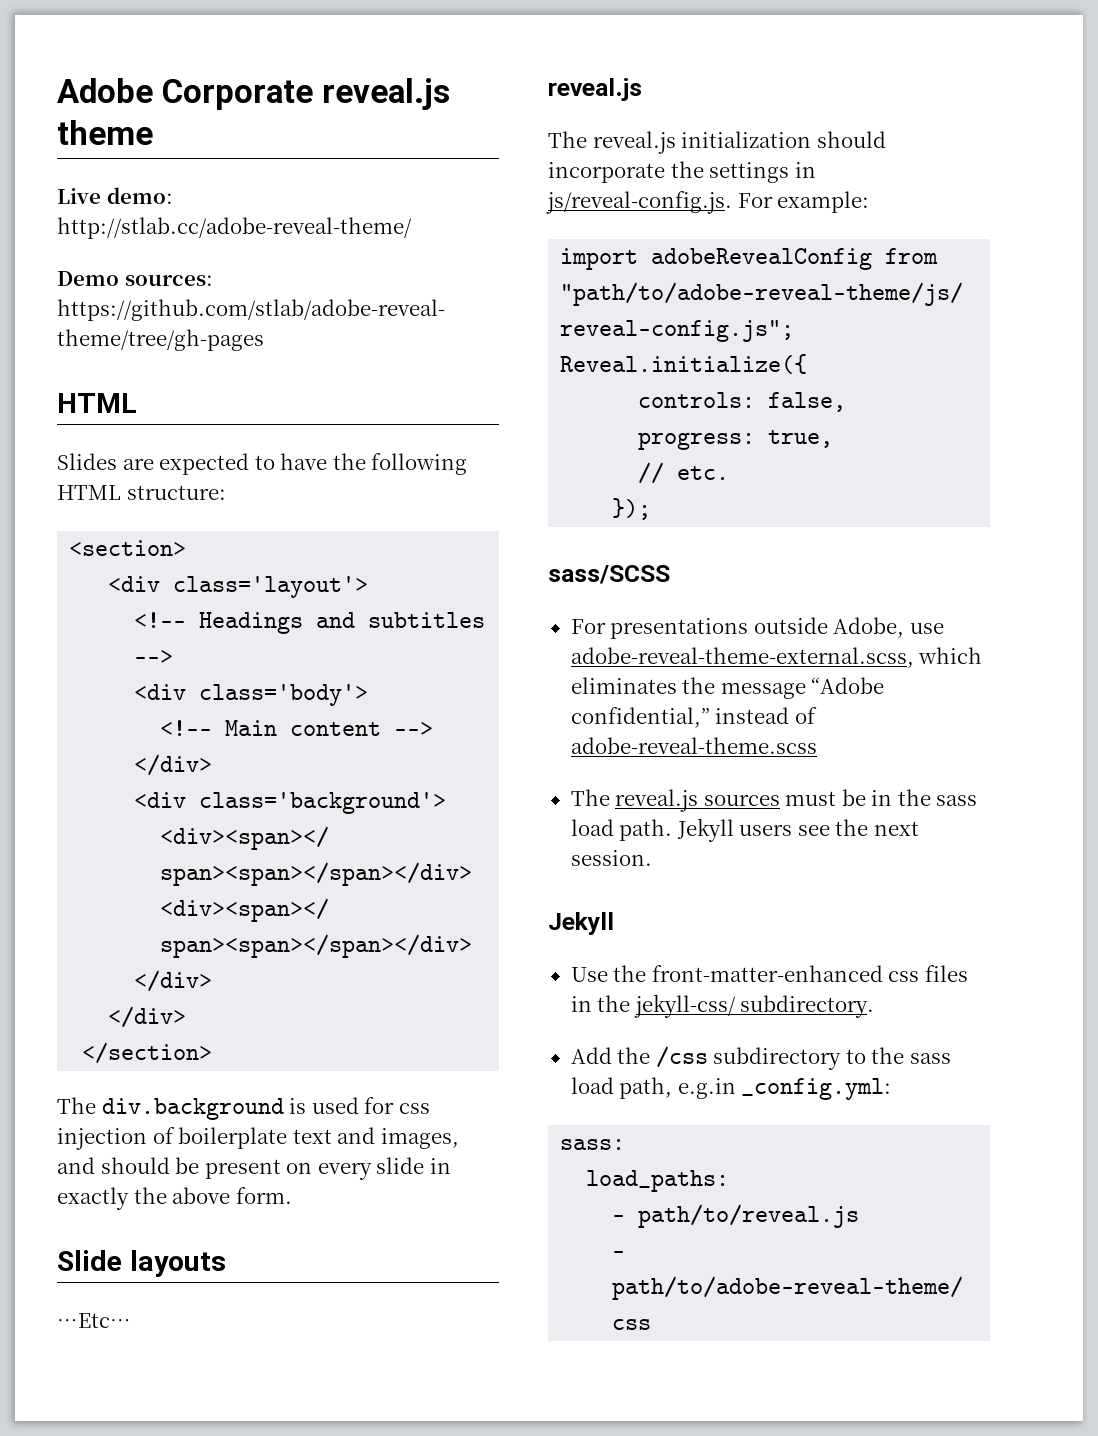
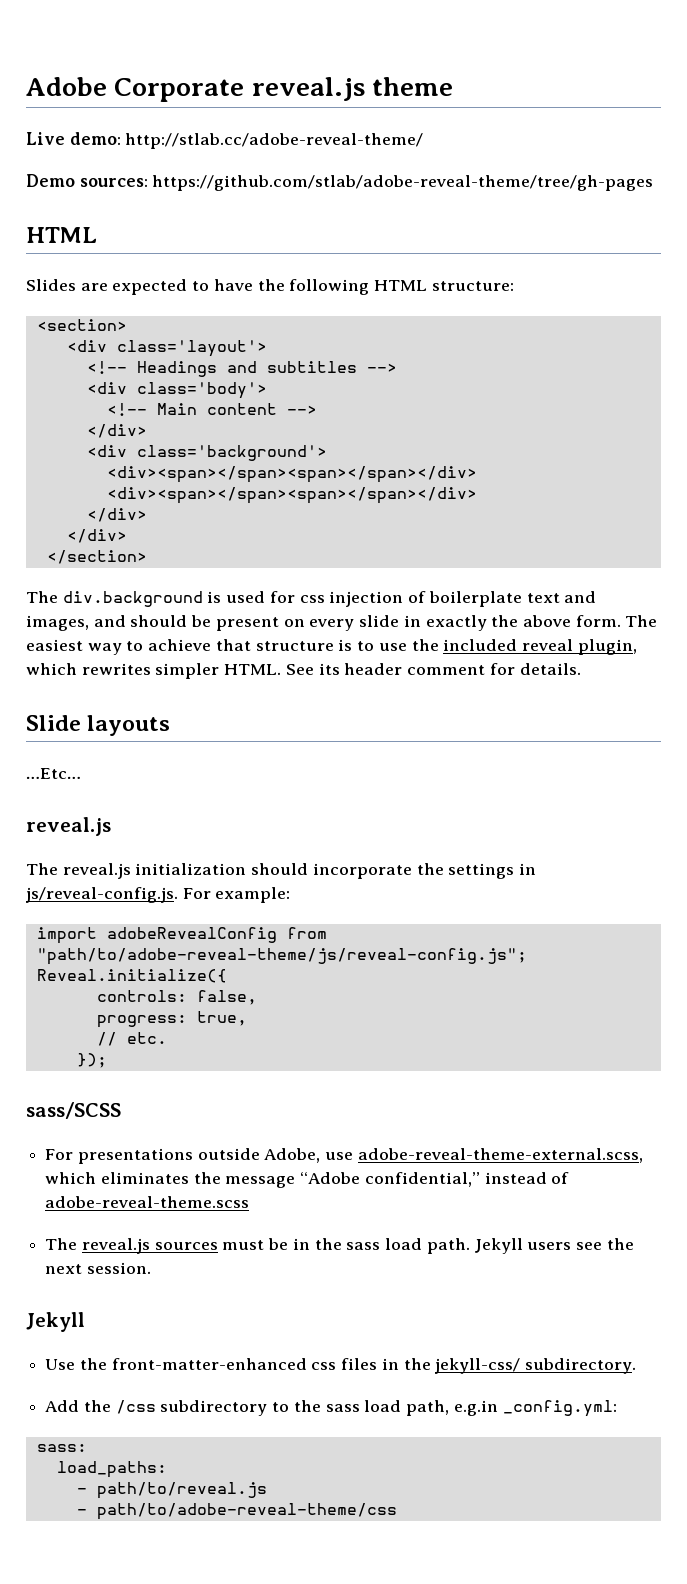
+ The easiest way to achieve that structure is to use the included reveal plugin, which rewrites simpler HTML. See its header comment for details.

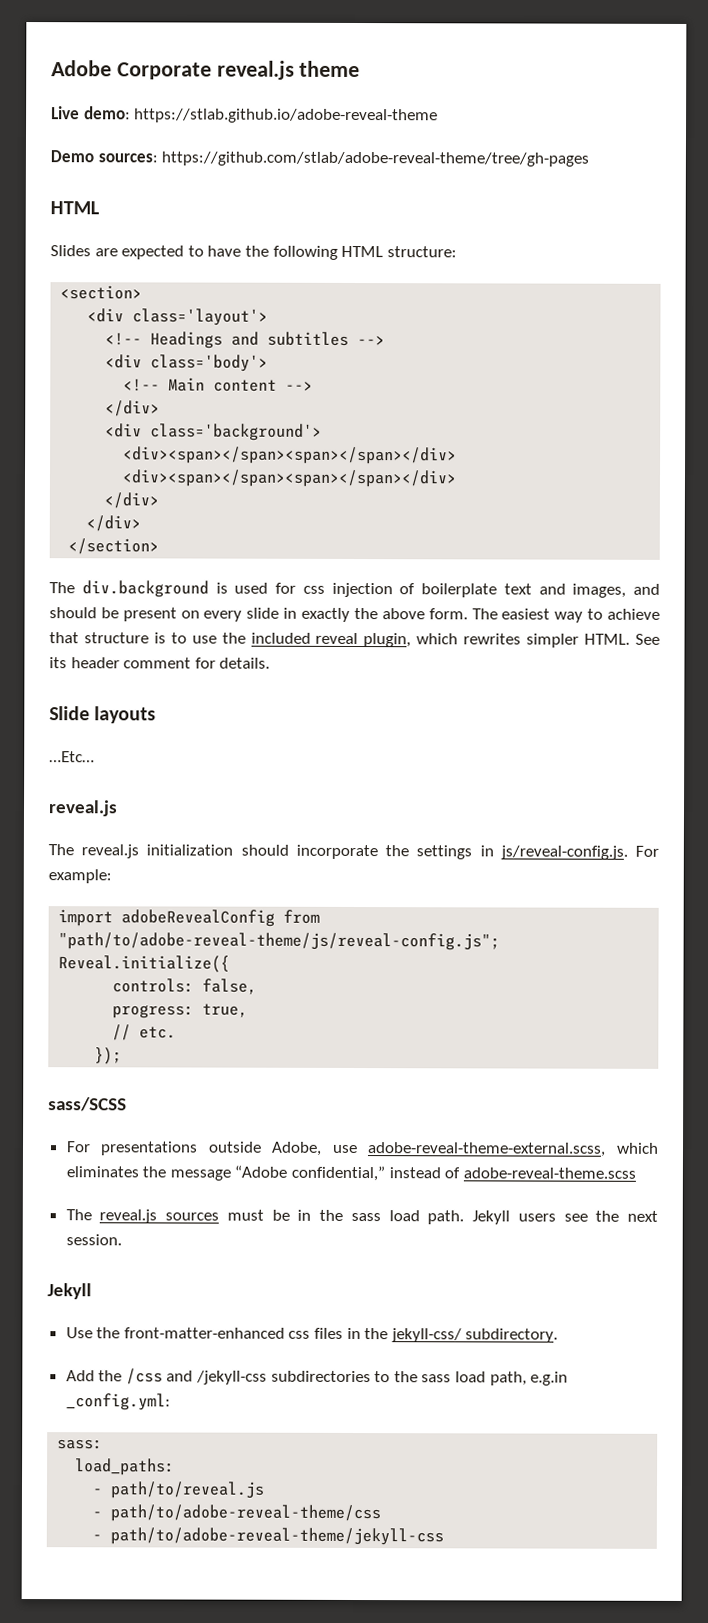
- Live demo: http://stlab.cc/adobe-reveal-theme/
+ Live demo: https://stlab.github.io/adobe-reveal-theme
- Add the /css subdirectory to the sass load path, e.g.in _config.yml:
+ Add the /css and /jekyll-css subdirectories to the sass load path, e.g.in _config.yml:
+ - path/to/adobe-reveal-theme/jekyll-css

